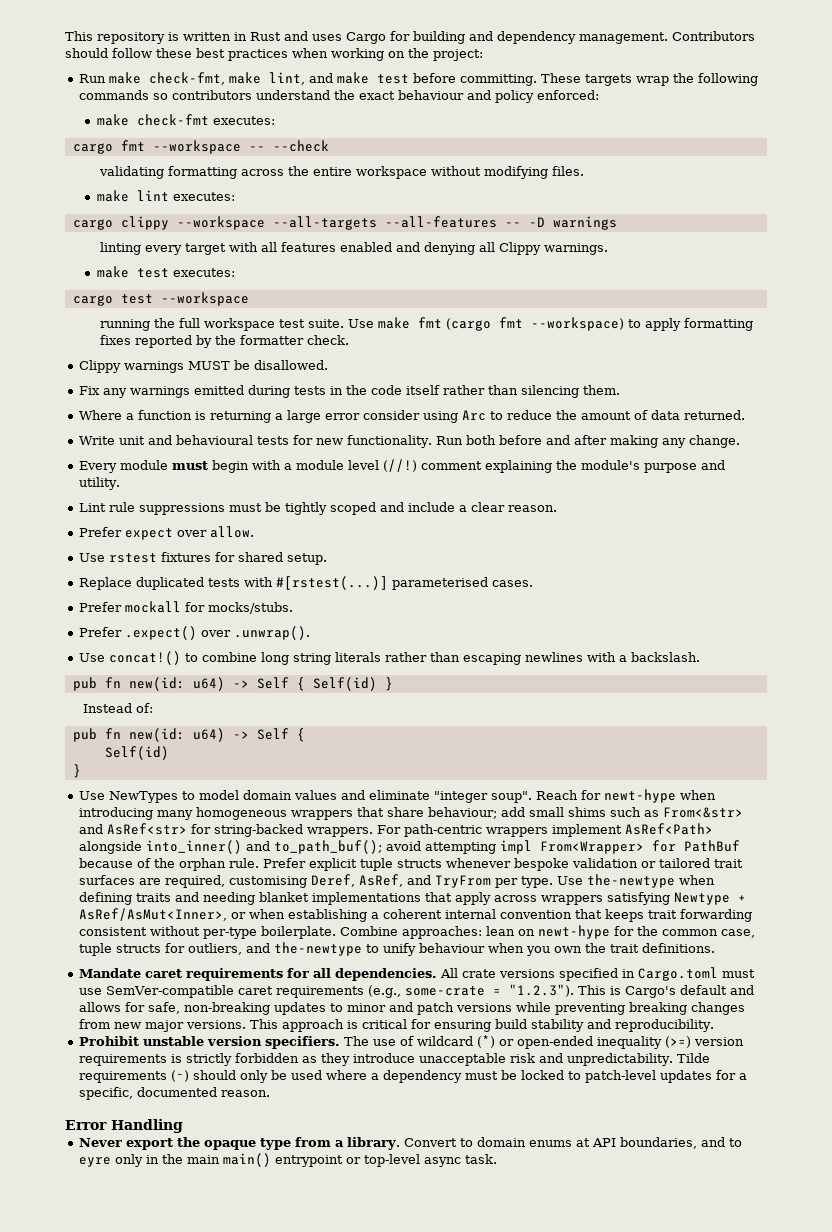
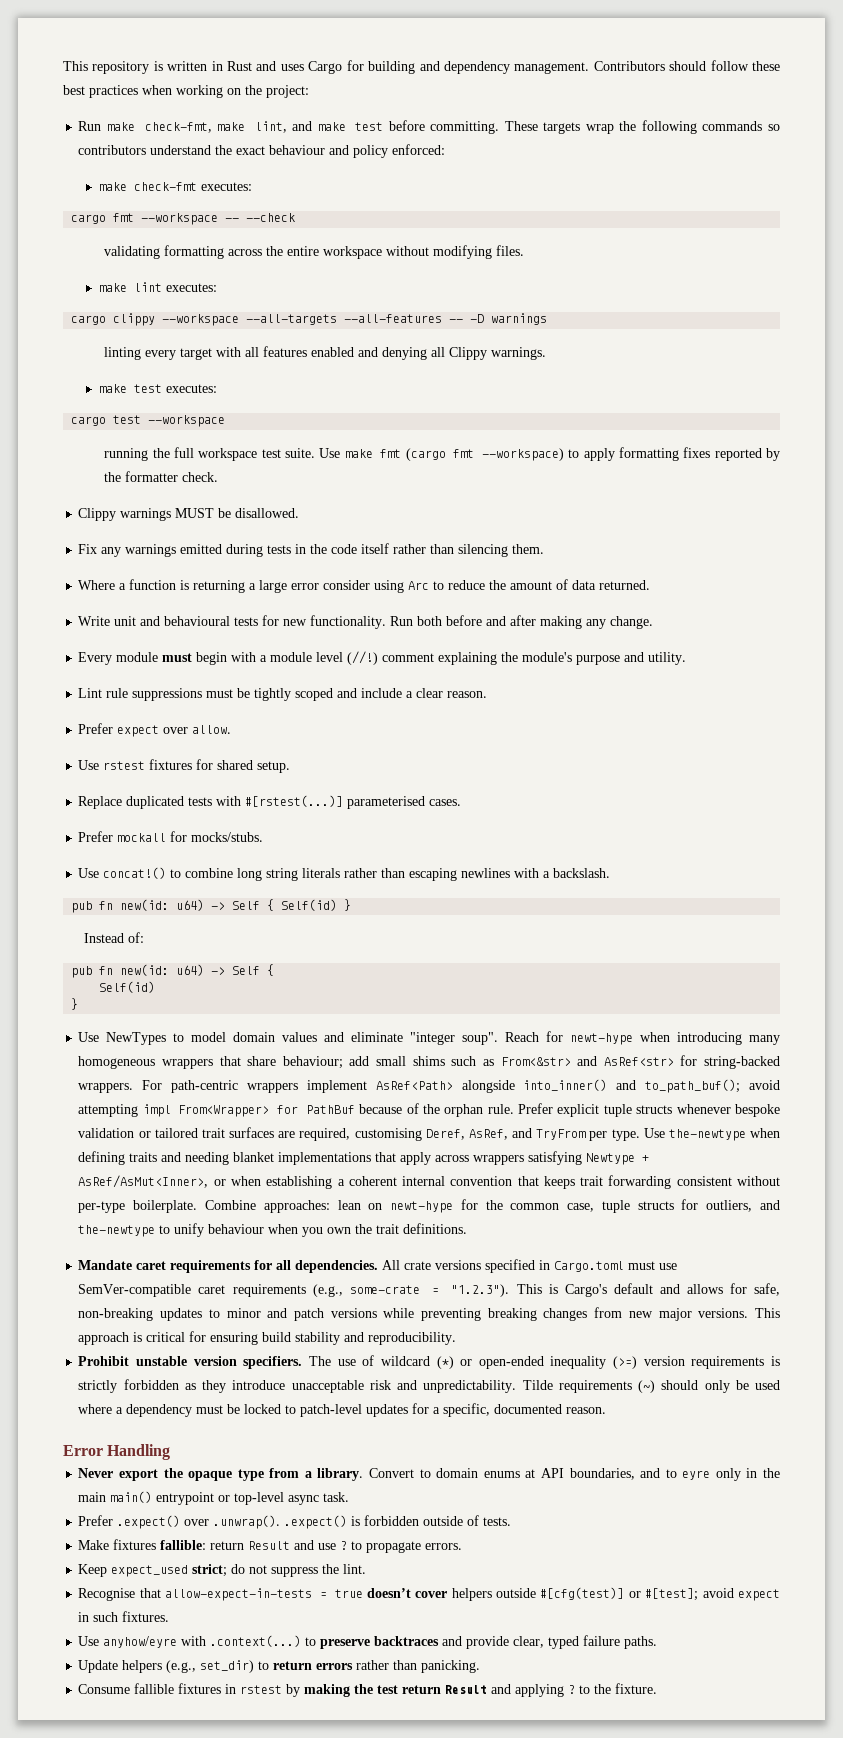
- Prefer .expect() over .unwrap().
+ Prefer .expect() over .unwrap(). .expect() is forbidden outside of tests.
+ Make fixtures fallible: return Result and use ? to propagate errors.
+ Keep expect_used strict; do not suppress the lint.
+ Recognise that allow-expect-in-tests = true doesn’t cover helpers outside #[cfg(test)] or #[test]; avoid expect in such fixtures.
+ Use anyhow/eyre with .context(...) to preserve backtraces and provide clear, typed failure paths.
+ Update helpers (e.g., set_dir) to return errors rather than panicking.
+ Consume fallible fixtures in rstest by making the test return Result and applying ? to the fixture.

